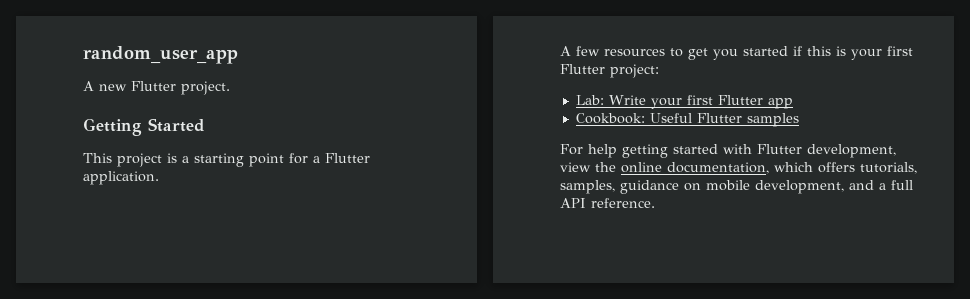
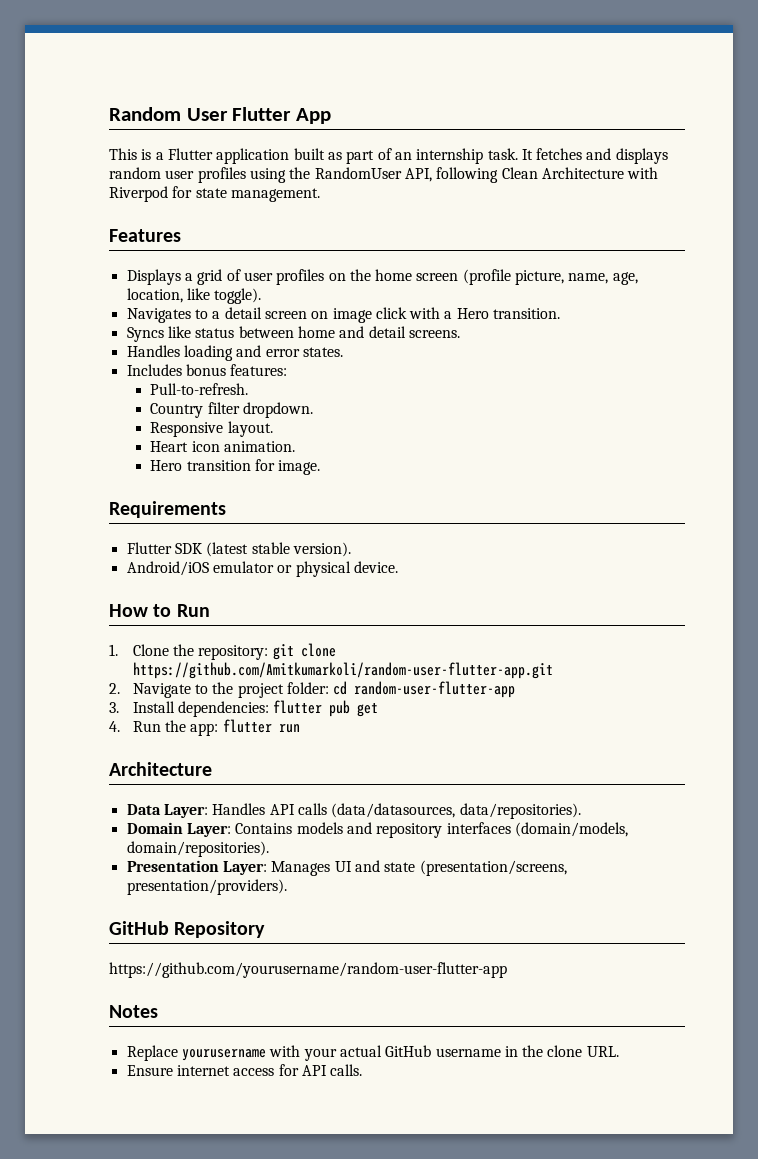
- random_user_app
- A new Flutter project.
- Getting Started
+ Random User Flutter App
- This project is a starting point for a Flutter application.
- A few resources to get you started if this is your first Flutter project:
- Lab: Write your first Flutter app
- Cookbook: Useful Flutter samples
- For help getting started with Flutter development, view the online documentation, which offers tutorials, samples, guidance on mobile development, and a full API reference.
+ This is a Flutter application built as part of an internship task. It fetches and displays random user profiles using the RandomUser API, following Clean Architecture with Riverpod for state management.
+ Features
+ Displays a grid of user profiles on the home screen (profile picture, name, age, location, like toggle).
+ Navigates to a detail screen on image click with a Hero transition.
+ Syncs like status between home and detail screens.
+ Handles loading and error states.
+ Includes bonus features:
+ Pull-to-refresh.
+ Country filter dropdown.
+ Responsive layout.
+ Heart icon animation.
+ Hero transition for image.
+ Requirements
+ Flutter SDK (latest stable version).
+ Android/iOS emulator or physical device.
+ How to Run
+ 1. Clone the repository: git clone https://github.com/Amitkumarkoli/random-user-flutter-app.git
+ 2. Navigate to the project folder: cd random-user-flutter-app
+ 3. Install dependencies: flutter pub get
+ 4. Run the app: flutter run
+ Architecture
+ Data Layer: Handles API calls (data/datasources, data/repositories).
+ Domain Layer: Contains models and repository interfaces (domain/models, domain/repositories).
+ Presentation Layer: Manages UI and state (presentation/screens, presentation/providers).
+ GitHub Repository
+ https://github.com/yourusername/random-user-flutter-app
+ Notes
+ Replace yourusername with your actual GitHub username in the clone URL.
+ Ensure internet access for API calls.

